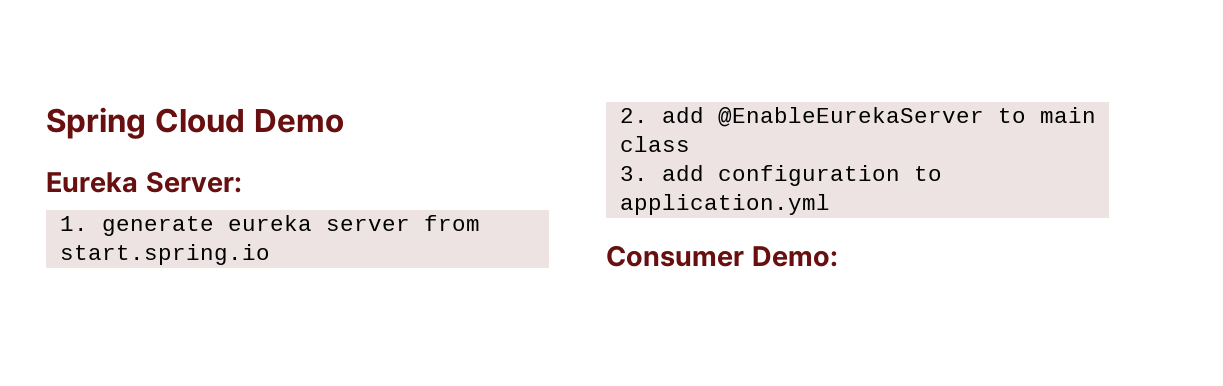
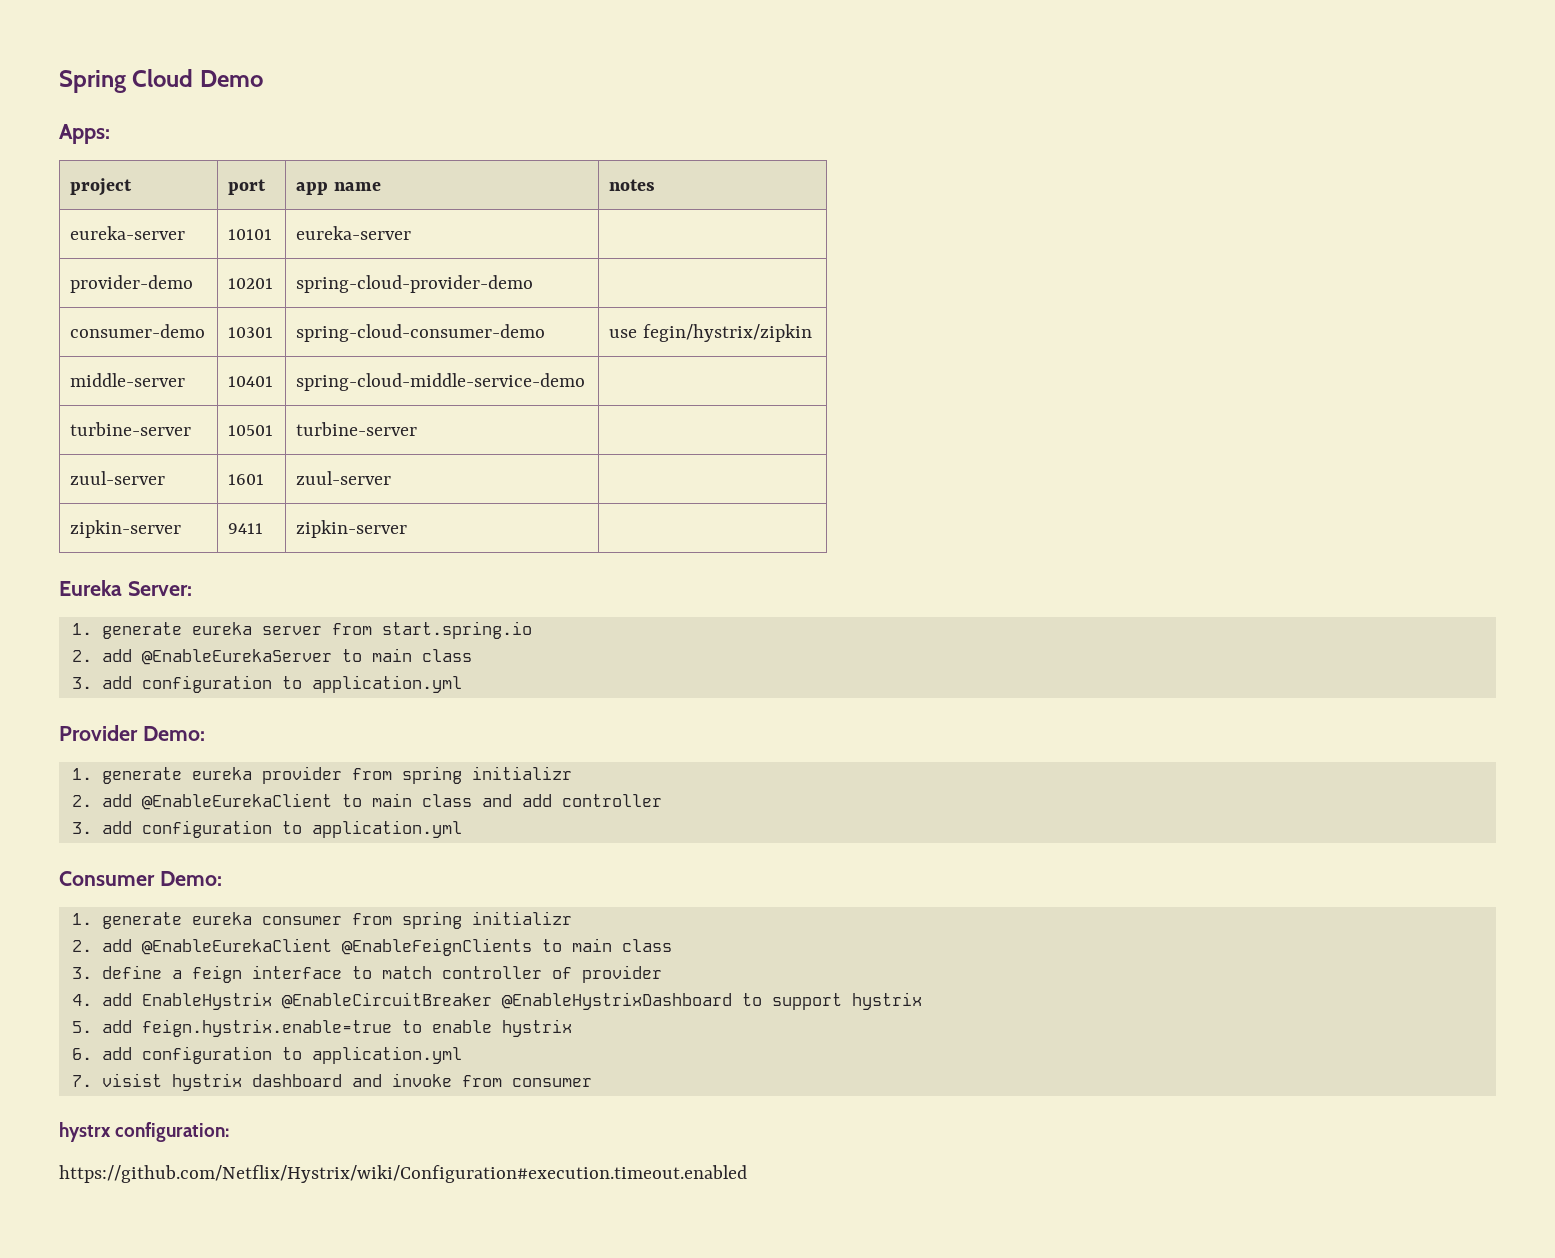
+ Apps:
+ project | port | app name | notes
+ eureka-server | 10101 | eureka-server |
+ provider-demo | 10201 | spring-cloud-provider-demo |
+ consumer-demo | 10301 | spring-cloud-consumer-demo | use fegin/hystrix/zipkin
+ middle-server | 10401 | spring-cloud-middle-service-demo |
+ turbine-server | 10501 | turbine-server |
+ zuul-server | 1601 | zuul-server |
+ zipkin-server | 9411 | zipkin-server |
+ Provider Demo:
+ 1. generate eureka provider from spring initializr
+ 2. add @EnableEurekaClient to main class and add controller
+ 3. add configuration to application.yml
  Consumer Demo:
+ 1. generate eureka consumer from spring initializr
+ 2. add @EnableEurekaClient @EnableFeignClients to main class
+ 3. define a feign interface to match controller of provider
+ 4. add EnableHystrix @EnableCircuitBreaker @EnableHystrixDashboard to support hystrix
+ 5. add feign.hystrix.enable=true to enable hystrix
+ 6. add configuration to application.yml
+ 7. visist hystrix dashboard and invoke from consumer
+ hystrx configuration:
+ https://github.com/Netflix/Hystrix/wiki/Configuration#execution.timeout.enabled

